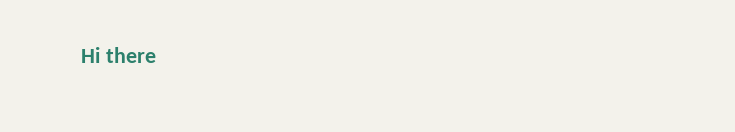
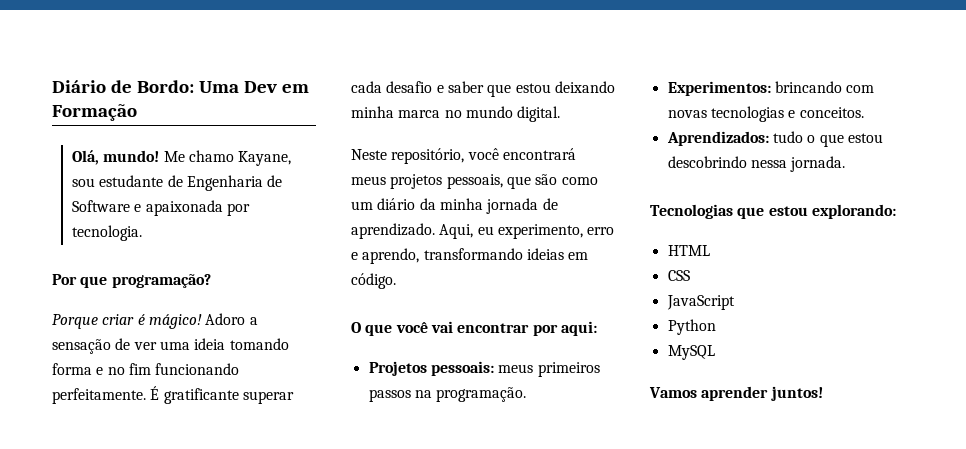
- Hi there
+ Diário de Bordo: Uma Dev em Formação
+ Olá, mundo! Me chamo Kayane, sou estudante de Engenharia de Software e apaixonada por tecnologia.
+ Por que programação?
+ Porque criar é mágico! Adoro a sensação de ver uma ideia tomando forma e no fim funcionando perfeitamente. É gratificante superar cada desafio e saber que estou deixando minha marca no mundo digital.
+ Neste repositório, você encontrará meus projetos pessoais, que são como um diário da minha jornada de aprendizado. Aqui, eu experimento, erro e aprendo, transformando ideias em código.
+ O que você vai encontrar por aqui:
+ Projetos pessoais: meus primeiros passos na programação.
+ Experimentos: brincando com novas tecnologias e conceitos.
+ Aprendizados: tudo o que estou descobrindo nessa jornada.
+ Tecnologias que estou explorando:
+ HTML
+ CSS
+ JavaScript
+ Python
+ MySQL
+ Vamos aprender juntos!

